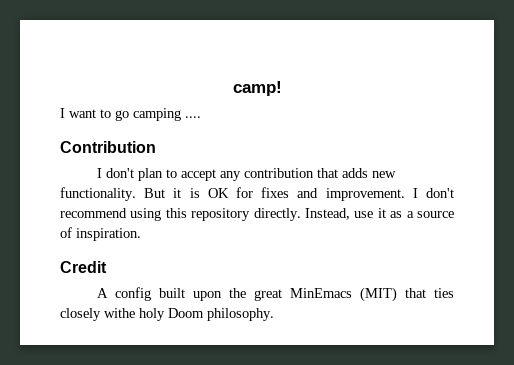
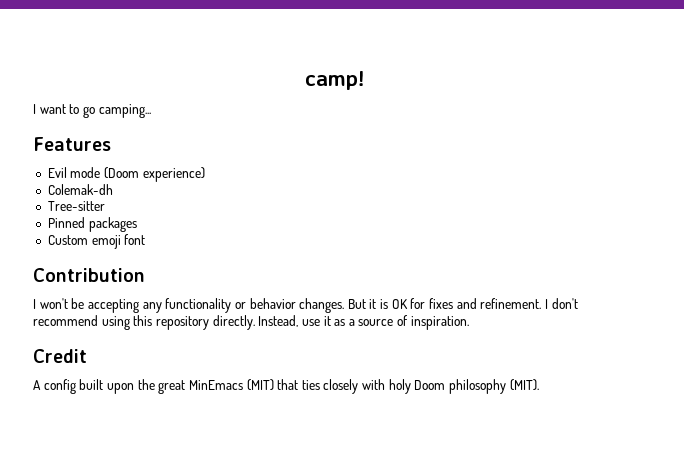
- I want to go camping ....
+ I want to go camping...
+ Features
+ Evil mode (Doom experience)
+ Colemak-dh
+ Tree-sitter
+ Pinned packages
+ Custom emoji font
  Contribution
- I don't plan to accept any contribution that adds new functionality.
+ I won't be accepting any functionality or behavior changes.
- But it is OK for fixes and improvement.
+ But it is OK for fixes and refinement.
- A config built upon the great MinEmacs (MIT) that ties closely withe holy Doom philosophy.
+ A config built upon the great MinEmacs (MIT) that ties closely with holy Doom philosophy (MIT).

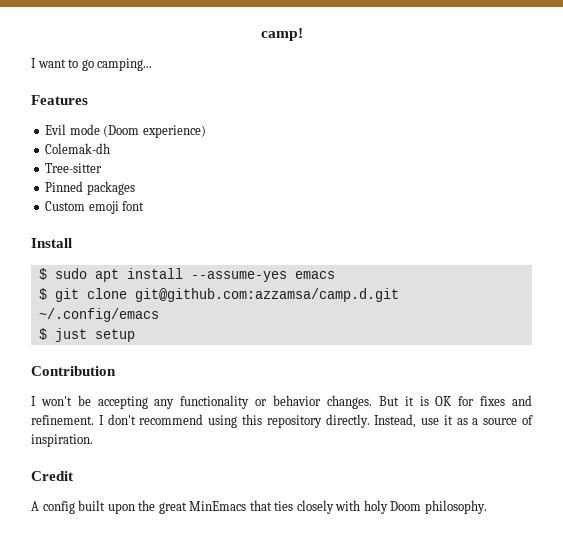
+ Install
+ $ sudo apt install --assume-yes emacs
+ $ git clone git@github.com:azzamsa/camp.d.git ~/.config/emacs
+ $ just setup
- A config built upon the great MinEmacs (MIT) that ties closely with holy Doom philosophy (MIT).
+ A config built upon the great MinEmacs that ties closely with holy Doom philosophy.

